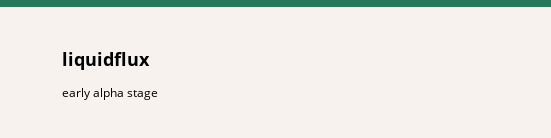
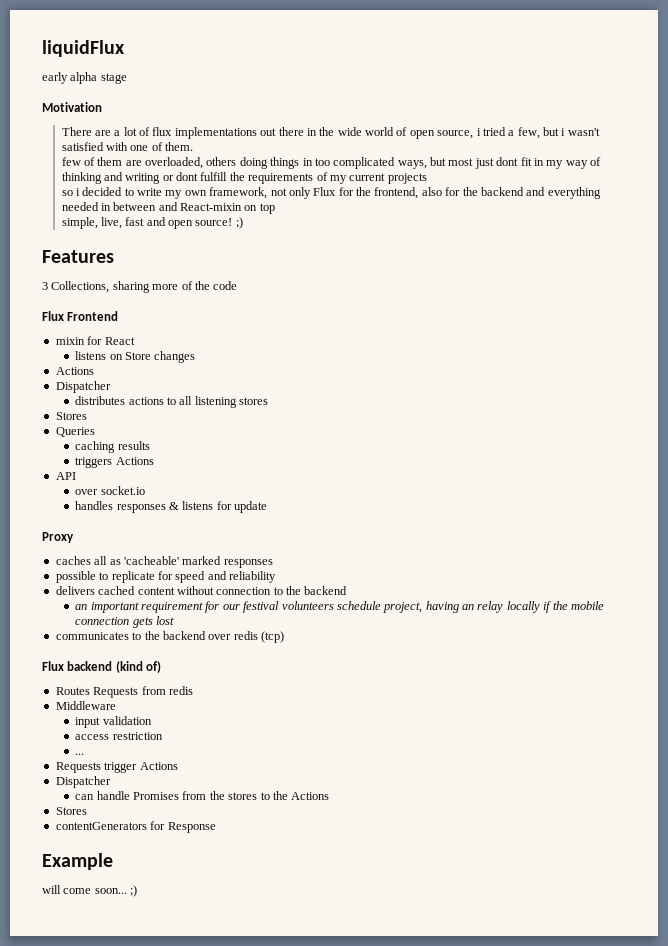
- liquidflux
+ liquidFlux
+ Motivation
+ There are a lot of flux implementations out there in the wide world of open source, i tried a few, but i wasn't satisfied with one of them.
+ few of them are overloaded, others doing things in too complicated ways, but most just dont fit in my way of thinking and writing or dont fulfill the requirements of my current projects
+ so i decided to write my own framework, not only Flux for the frontend, also for the backend and everything needed in between and React-mixin on top
+ simple, live, fast and open source! ;)
+ Features
+ 3 Collections, sharing more of the code
+ Flux Frontend
+ mixin for React
+ listens on Store changes
+ Actions
+ Dispatcher
+ distributes actions to all listening stores
+ Stores
+ Queries
+ caching results
+ triggers Actions
+ API
+ over socket.io
+ handles responses & listens for update
+ Proxy
+ caches all as 'cacheable' marked responses
+ possible to replicate for speed and reliability
+ delivers cached content without connection to the backend
+ an important requirement for our festival volunteers schedule project, having an relay locally if the mobile connection gets lost
+ communicates to the backend over redis (tcp)
+ Flux backend (kind of)
+ Routes Requests from redis
+ Middleware
+ input validation
+ access restriction
+ ...
+ Requests trigger Actions
+ Dispatcher
+ can handle Promises from the stores to the Actions
+ Stores
+ contentGenerators for Response
+ Example
+ will come soon... ;)

